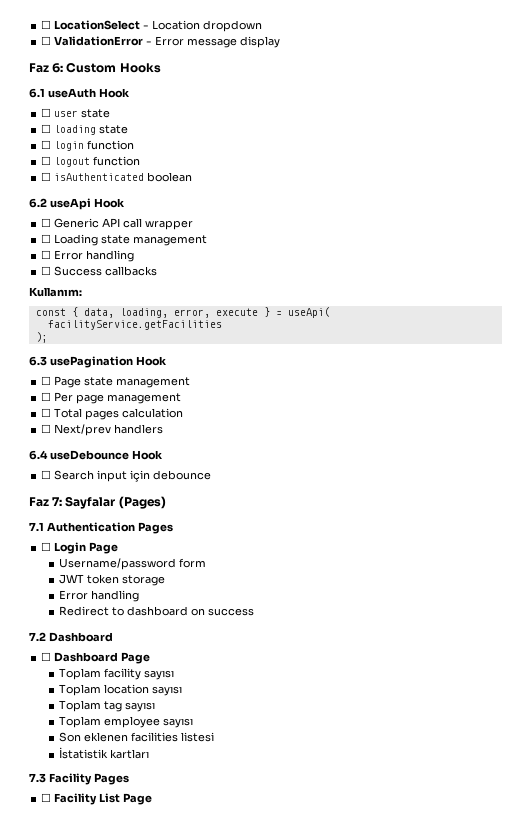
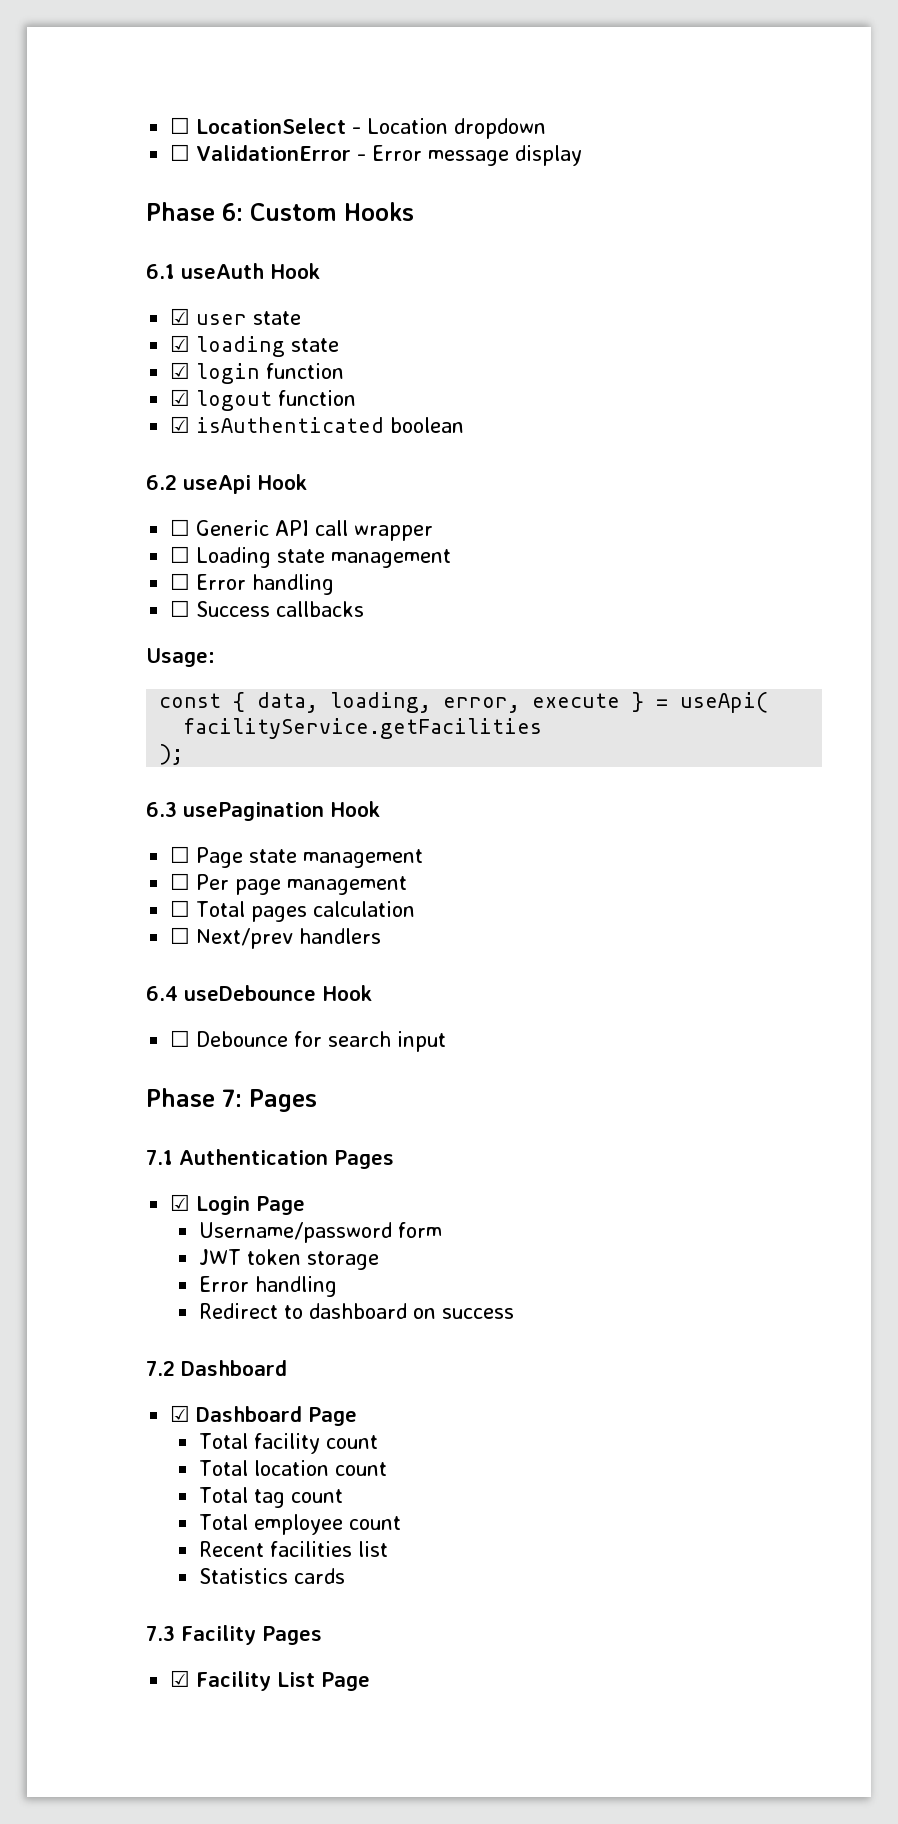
- Faz 6: Custom Hooks
+ Phase 6: Custom Hooks
- ☐ user state
+ ☑ user state
- ☐ loading state
+ ☑ loading state
- ☐ login function
+ ☑ login function
- ☐ logout function
+ ☑ logout function
- ☐ isAuthenticated boolean
+ ☑ isAuthenticated boolean
- Kullanım:
+ Usage:
- ☐ Search input için debounce
- Faz 7: Sayfalar (Pages)
+ ☐ Debounce for search input
+ Phase 7: Pages
- ☐ Login Page
+ ☑ Login Page
- ☐ Dashboard Page
+ ☑ Dashboard Page
- Toplam facility sayısı
- Toplam location sayısı
- Toplam tag sayısı
- Toplam employee sayısı
- Son eklenen facilities listesi
- İstatistik kartları
+ Total facility count
+ Total location count
+ Total tag count
+ Total employee count
+ Recent facilities list
+ Statistics cards
- ☐ Facility List Page
+ ☑ Facility List Page

